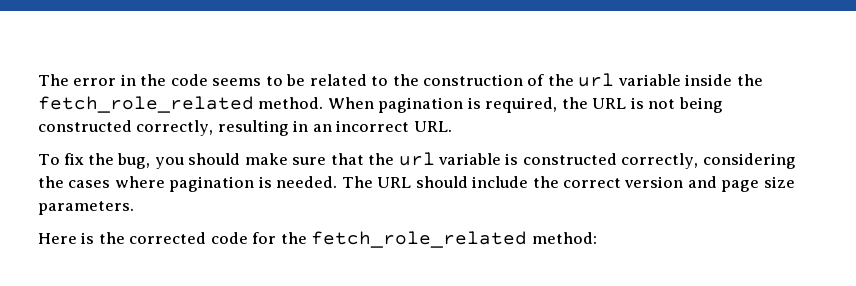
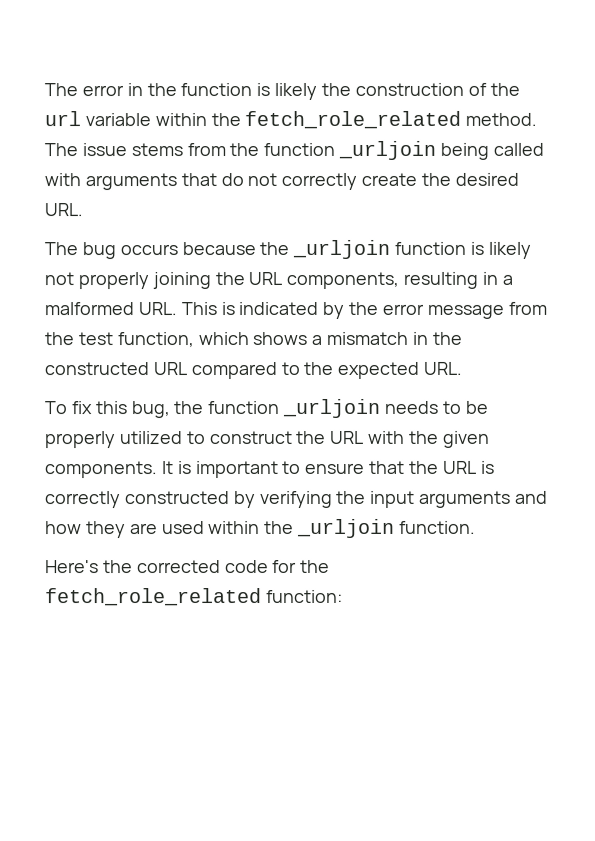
- The error in the code seems to be related to the construction of the url variable inside the fetch_role_related method.
+ The error in the function is likely the construction of the url variable within the fetch_role_related method.
- When pagination is required, the URL is not being constructed correctly, resulting in an incorrect URL.
- To fix the bug, you should make sure that the url variable is constructed correctly, considering the cases where pagination is needed. The URL should include the correct version and page size parameters.
- Here is the corrected code for the fetch_role_related method:
+ The issue stems from the function _urljoin being called with arguments that do not correctly create the desired URL.
+ The bug occurs because the _urljoin function is likely not properly joining the URL components, resulting in a malformed URL. This is indicated by the error message from the test function, which shows a mismatch in the constructed URL compared to the expected URL.
+ To fix this bug, the function _urljoin needs to be properly utilized to construct the URL with the given components. It is important to ensure that the URL is correctly constructed by verifying the input arguments and how they are used within the _urljoin function.
+ Here's the corrected code for the fetch_role_related function:

